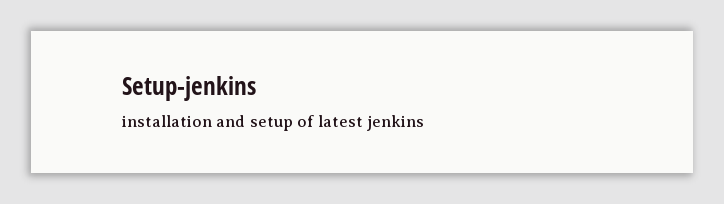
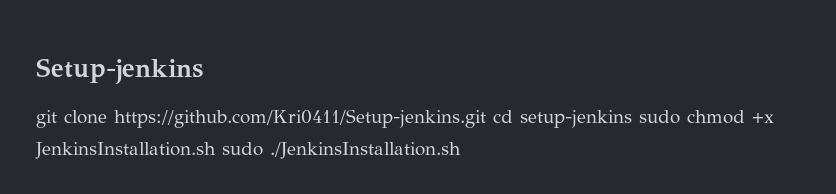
- installation and setup of latest jenkins
+ git clone https://github.com/Kri0411/Setup-jenkins.git cd setup-jenkins sudo chmod +x JenkinsInstallation.sh sudo ./JenkinsInstallation.sh

